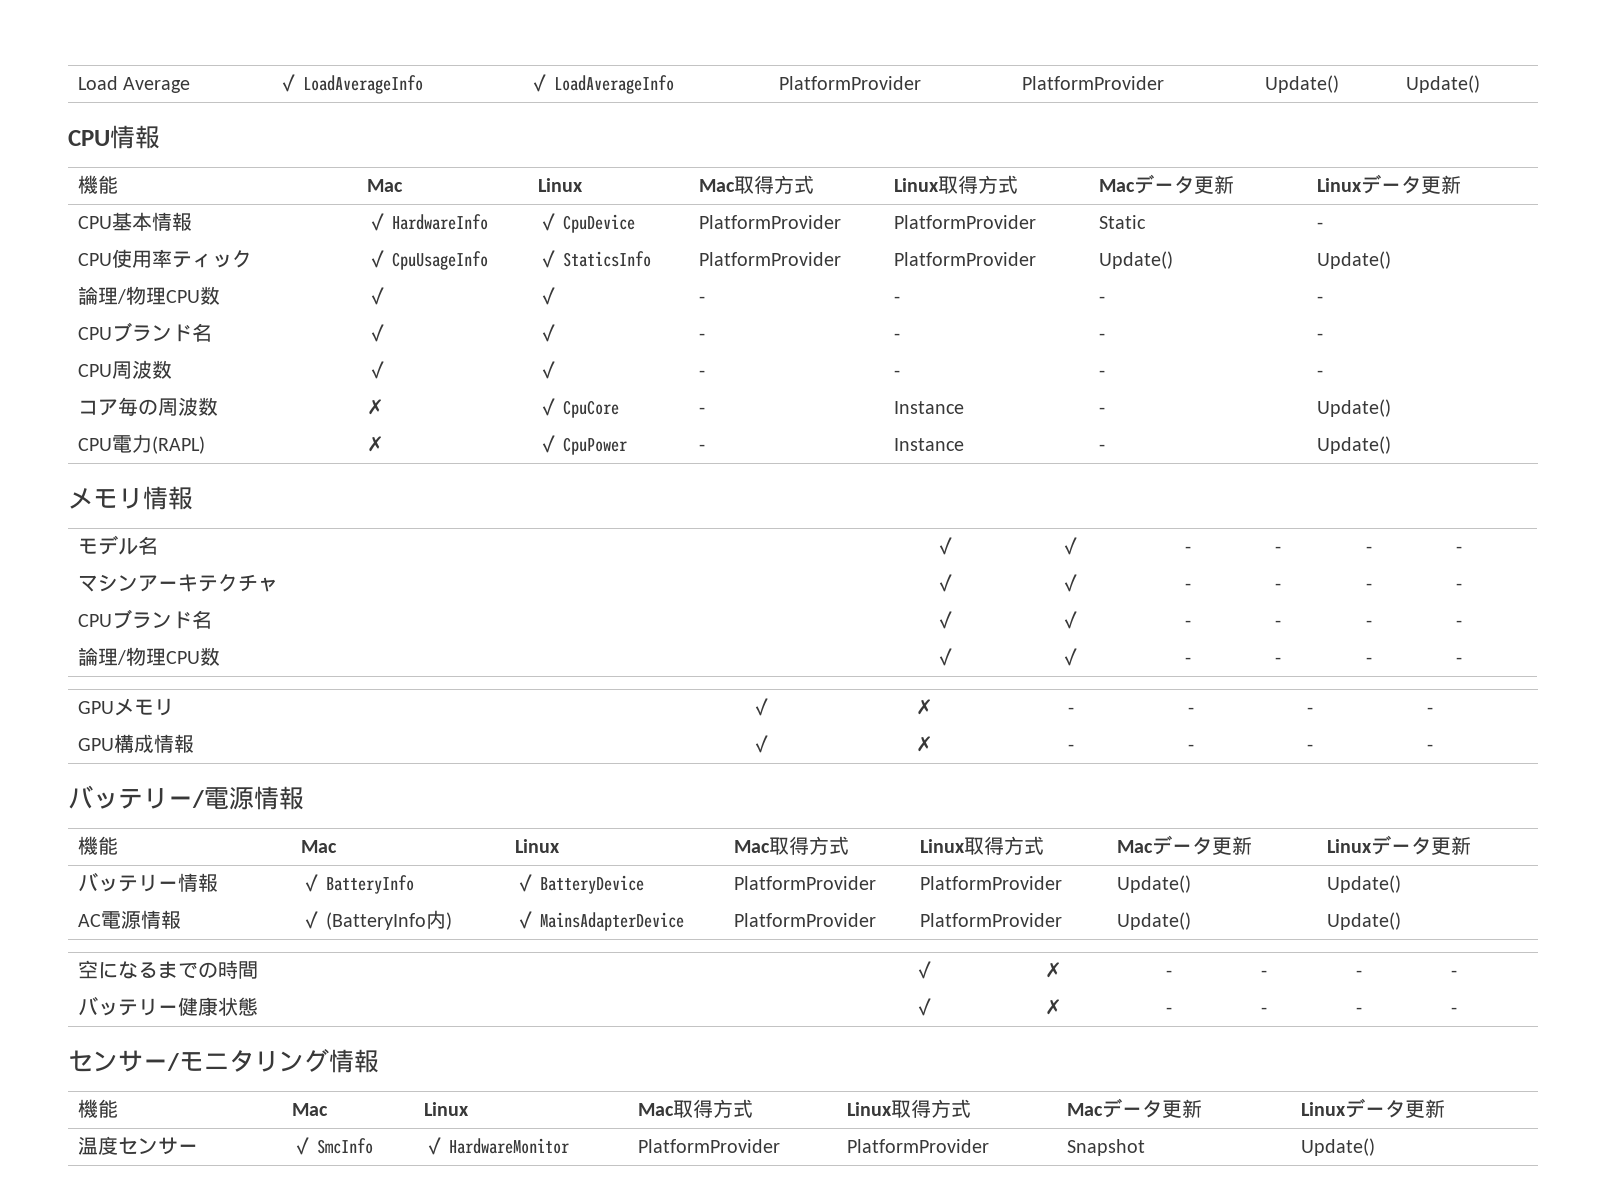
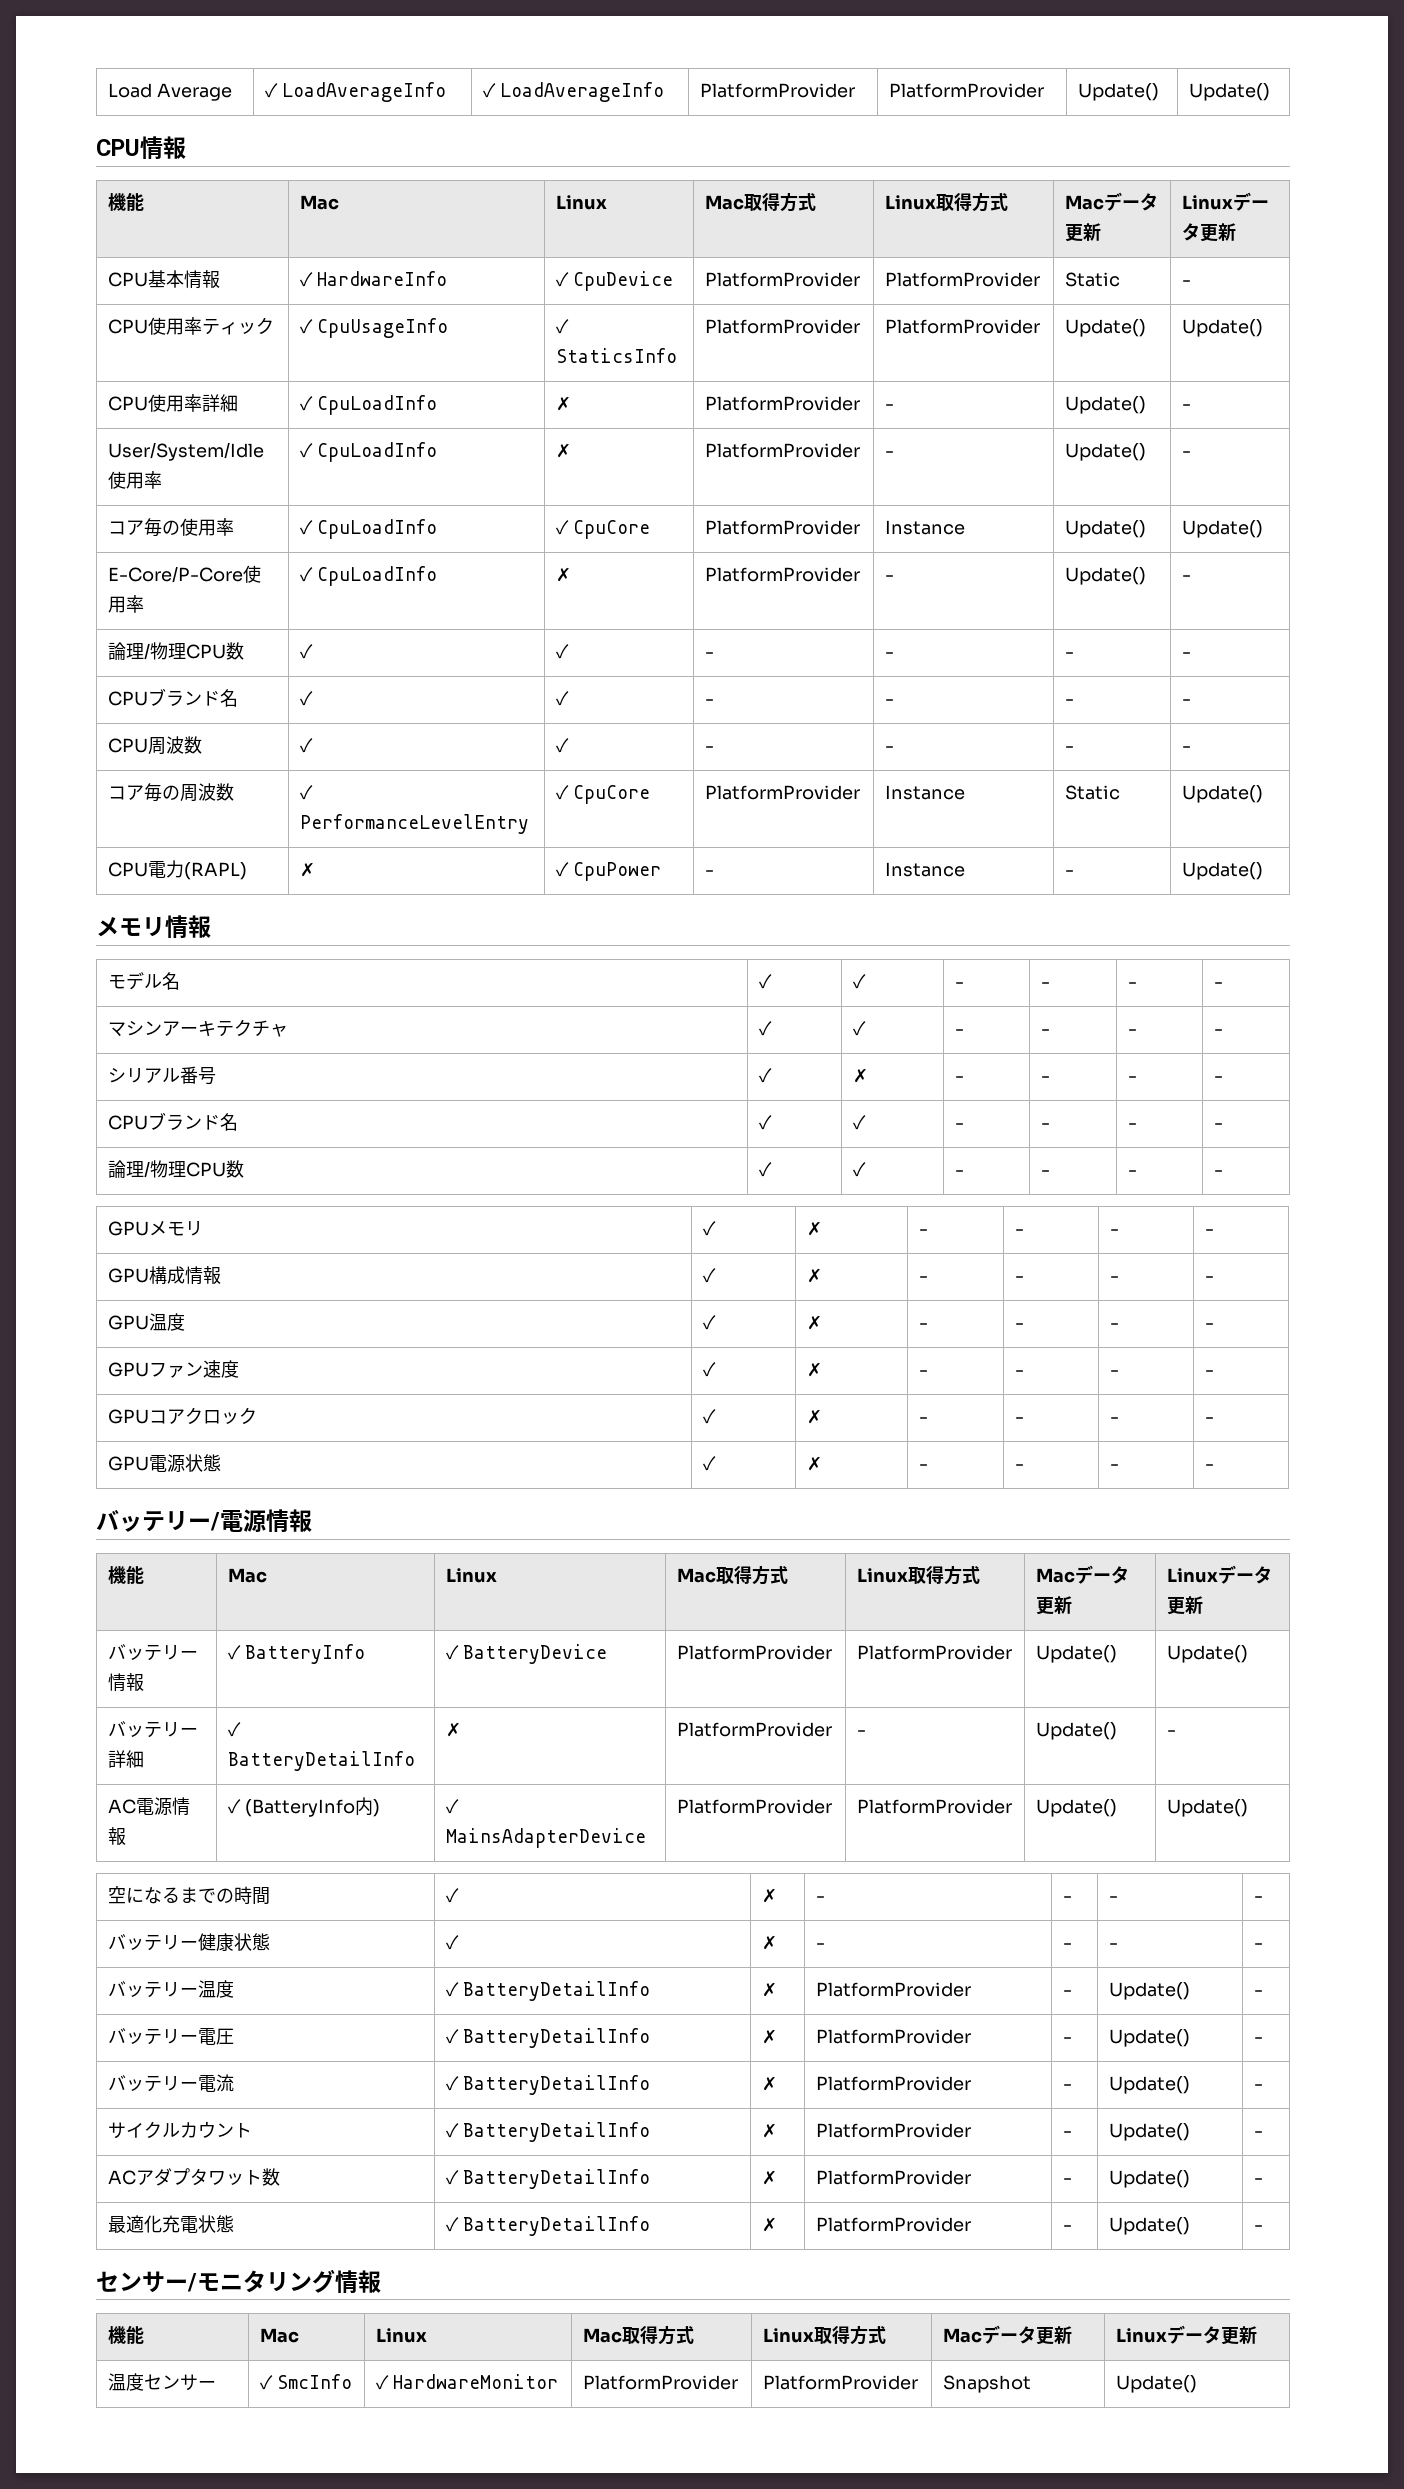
+ CPU使用率詳細 | ✓ CpuLoadInfo | ✗ | PlatformProvider | - | Update() | -
+ User/System/Idle使用率 | ✓ CpuLoadInfo | ✗ | PlatformProvider | - | Update() | -
+ コア毎の使用率 | ✓ CpuLoadInfo | ✓ CpuCore | PlatformProvider | Instance | Update() | Update()
+ E-Core/P-Core使用率 | ✓ CpuLoadInfo | ✗ | PlatformProvider | - | Update() | -
- コア毎の周波数 | ✗ | ✓ CpuCore | - | Instance | - | Update()
+ コア毎の周波数 | ✓ PerformanceLevelEntry | ✓ CpuCore | PlatformProvider | Instance | Static | Update()
+ シリアル番号 | ✓ | ✗ | - | - | - | -
+ GPU温度 | ✓ | ✗ | - | - | - | -
+ GPUファン速度 | ✓ | ✗ | - | - | - | -
+ GPUコアクロック | ✓ | ✗ | - | - | - | -
+ GPU電源状態 | ✓ | ✗ | - | - | - | -
+ バッテリー詳細 | ✓ BatteryDetailInfo | ✗ | PlatformProvider | - | Update() | -
+ バッテリー温度 | ✓ BatteryDetailInfo | ✗ | PlatformProvider | - | Update() | -
+ バッテリー電圧 | ✓ BatteryDetailInfo | ✗ | PlatformProvider | - | Update() | -
+ バッテリー電流 | ✓ BatteryDetailInfo | ✗ | PlatformProvider | - | Update() | -
+ サイクルカウント | ✓ BatteryDetailInfo | ✗ | PlatformProvider | - | Update() | -
+ ACアダプタワット数 | ✓ BatteryDetailInfo | ✗ | PlatformProvider | - | Update() | -
+ 最適化充電状態 | ✓ BatteryDetailInfo | ✗ | PlatformProvider | - | Update() | -

